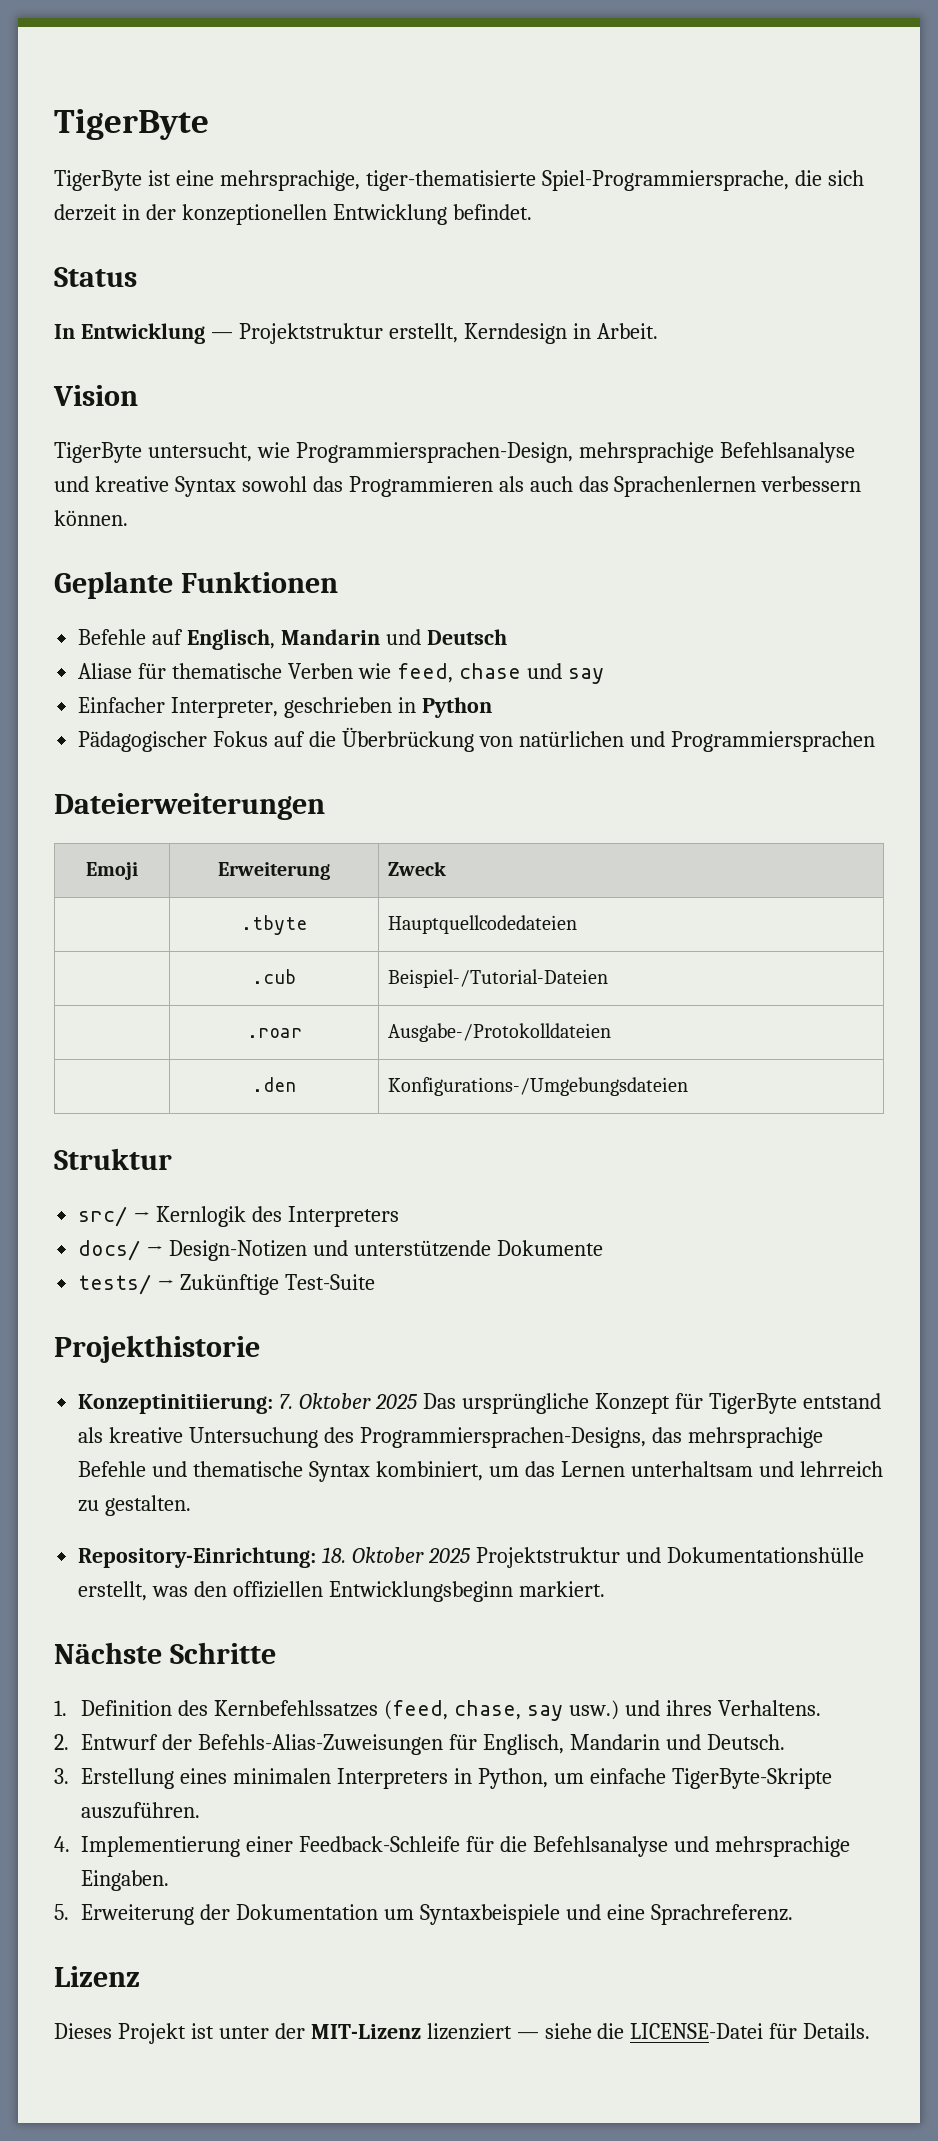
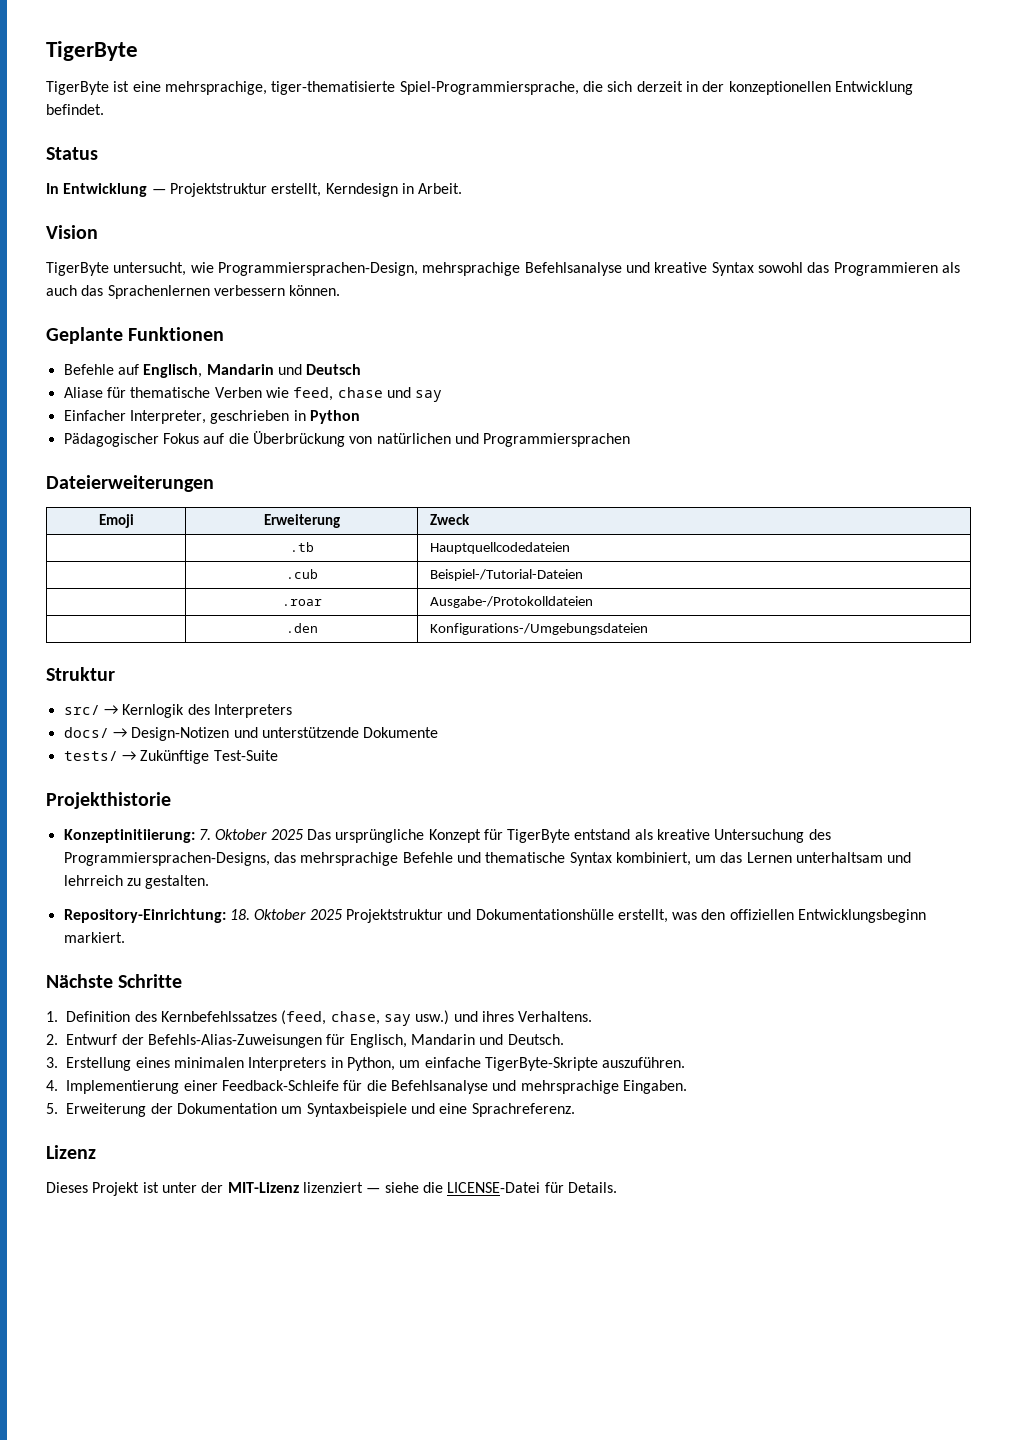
- | .tbyte | Hauptquellcodedateien
+ | .tb | Hauptquellcodedateien

